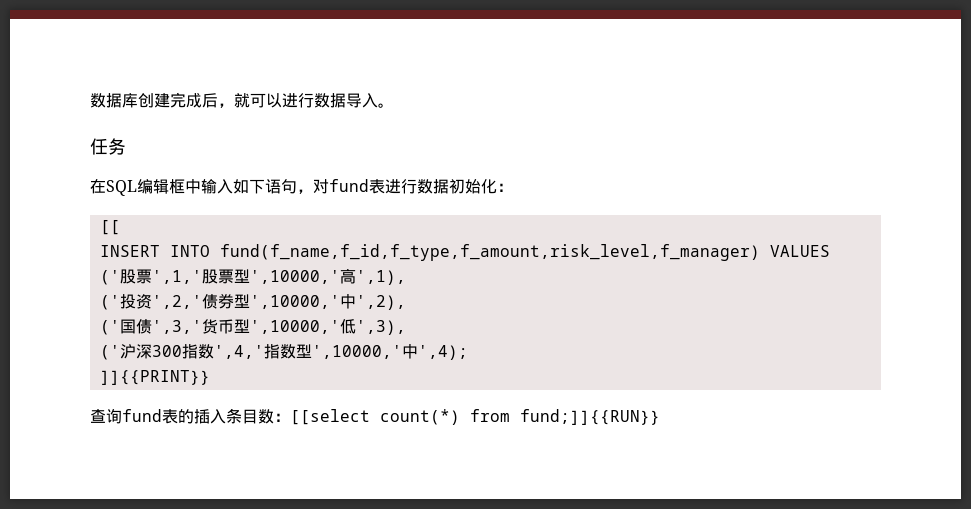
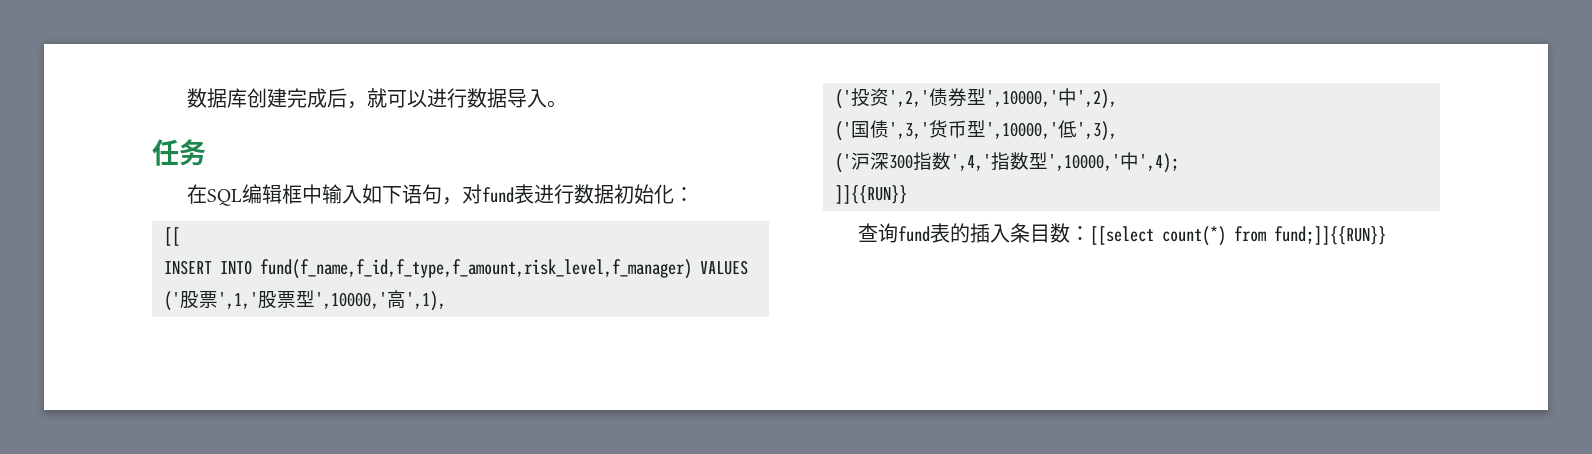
- ]]{{PRINT}}
+ ]]{{RUN}}

